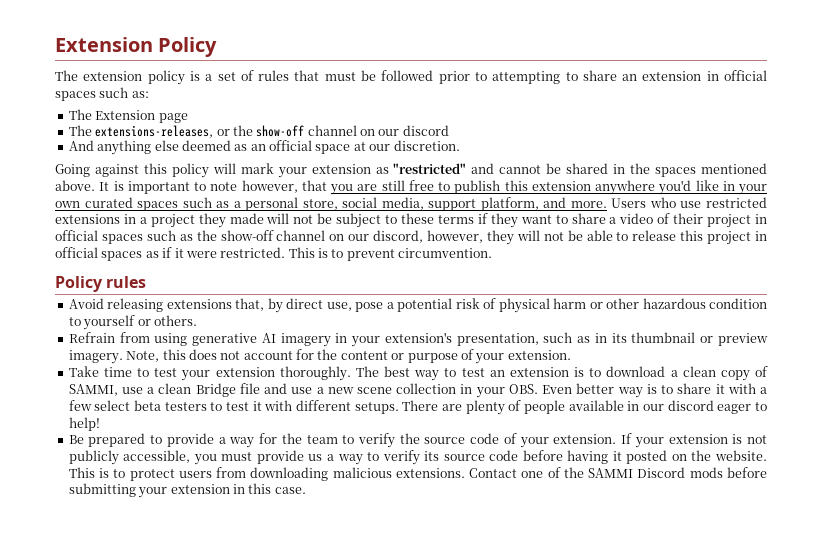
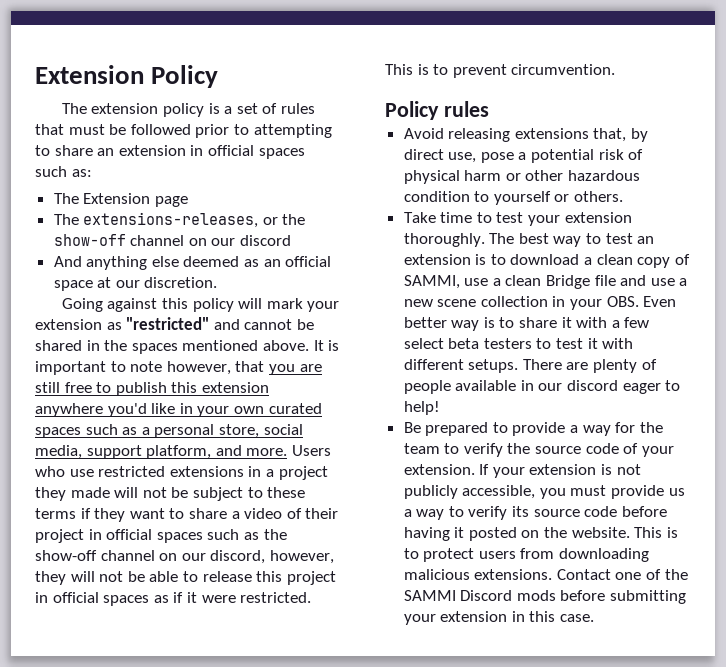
- Refrain from using generative AI imagery in your extension's presentation, such as in its thumbnail or preview imagery. Note, this does not account for the content or purpose of your extension.

